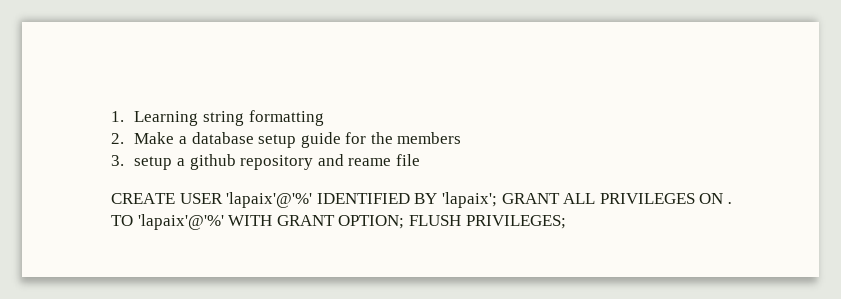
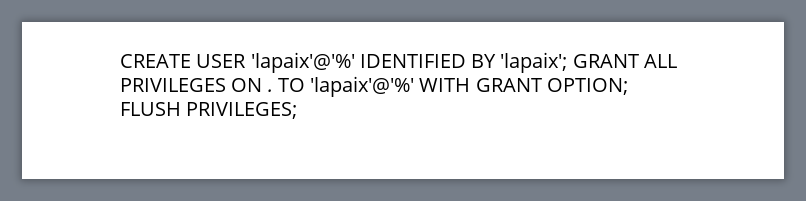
- 1. Learning string formatting
- 2. Make a database setup guide for the members
- 3. setup a github repository and reame file

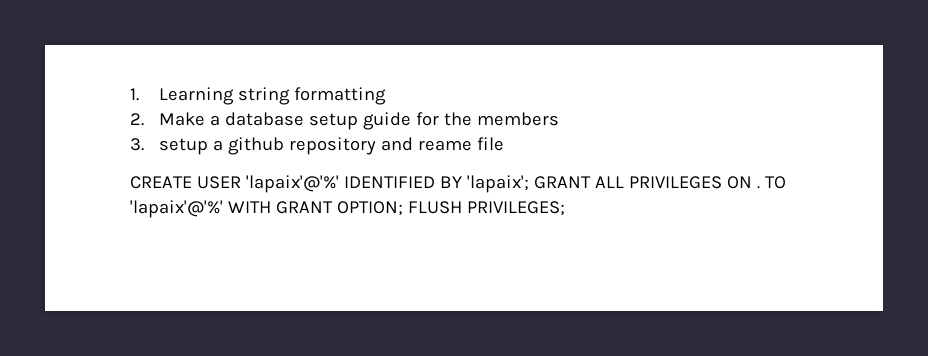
+ 1. Learning string formatting
+ 2. Make a database setup guide for the members
+ 3. setup a github repository and reame file

